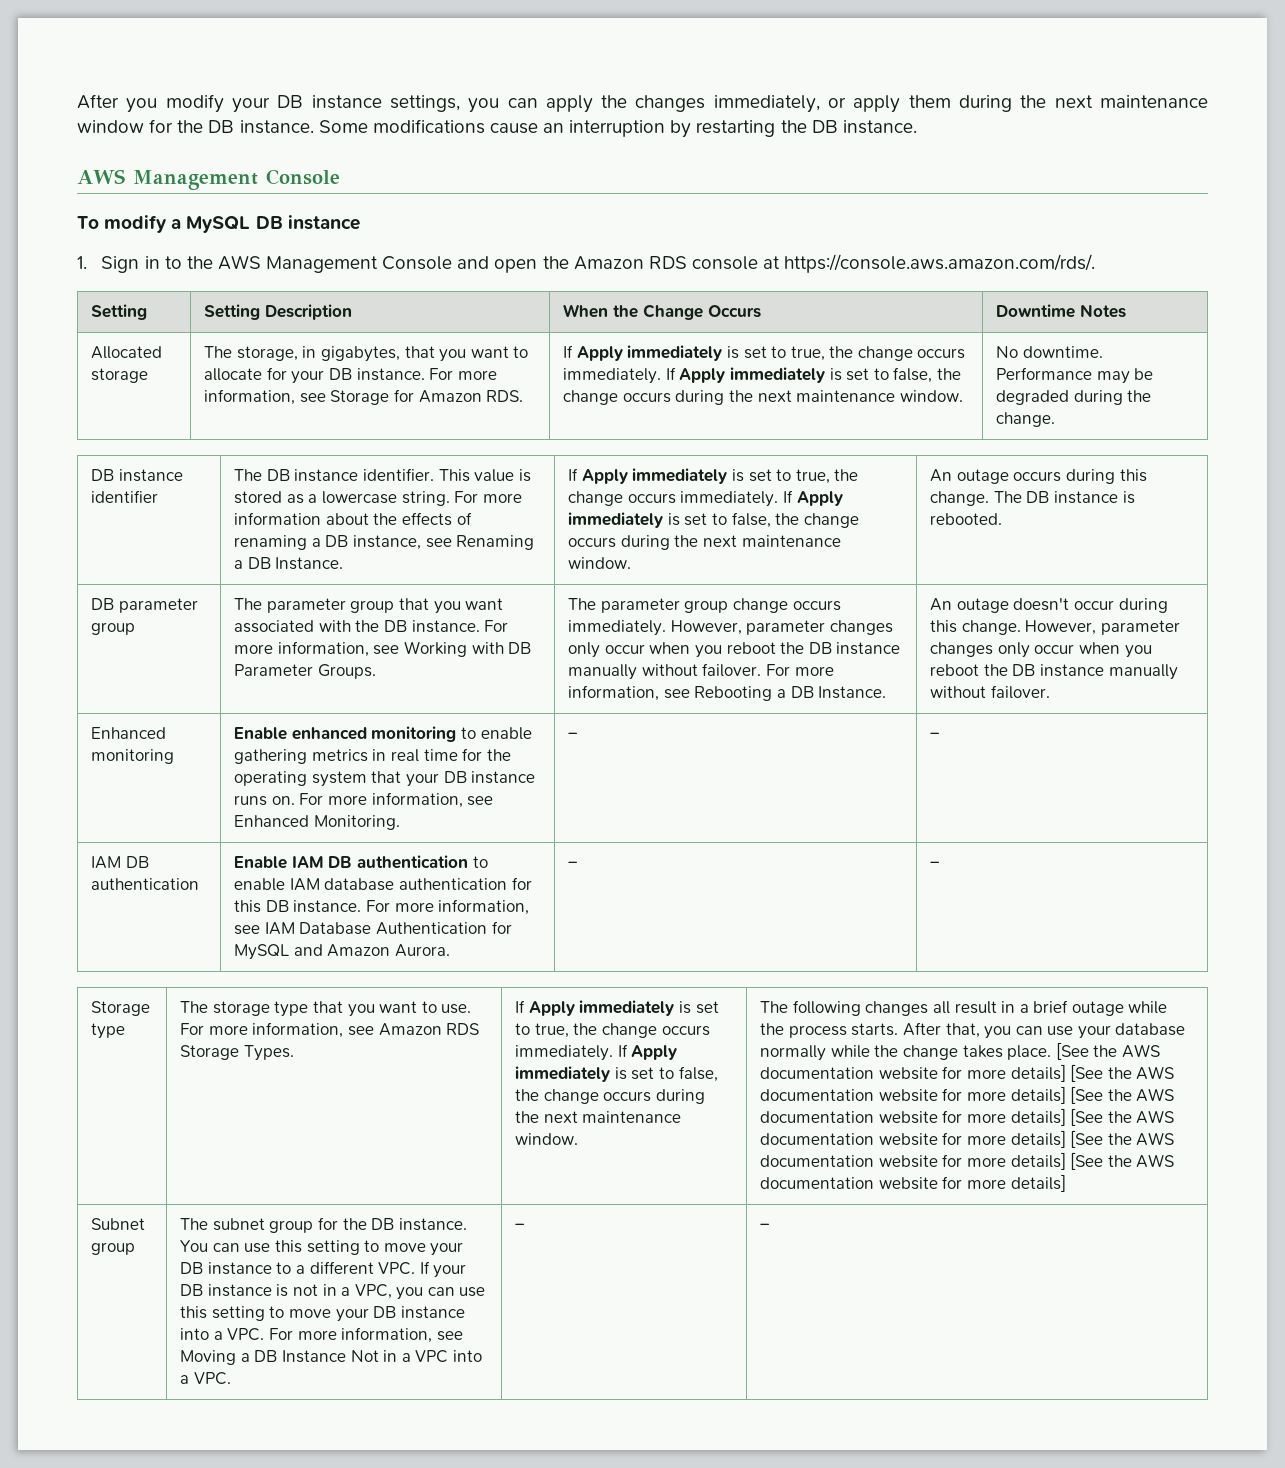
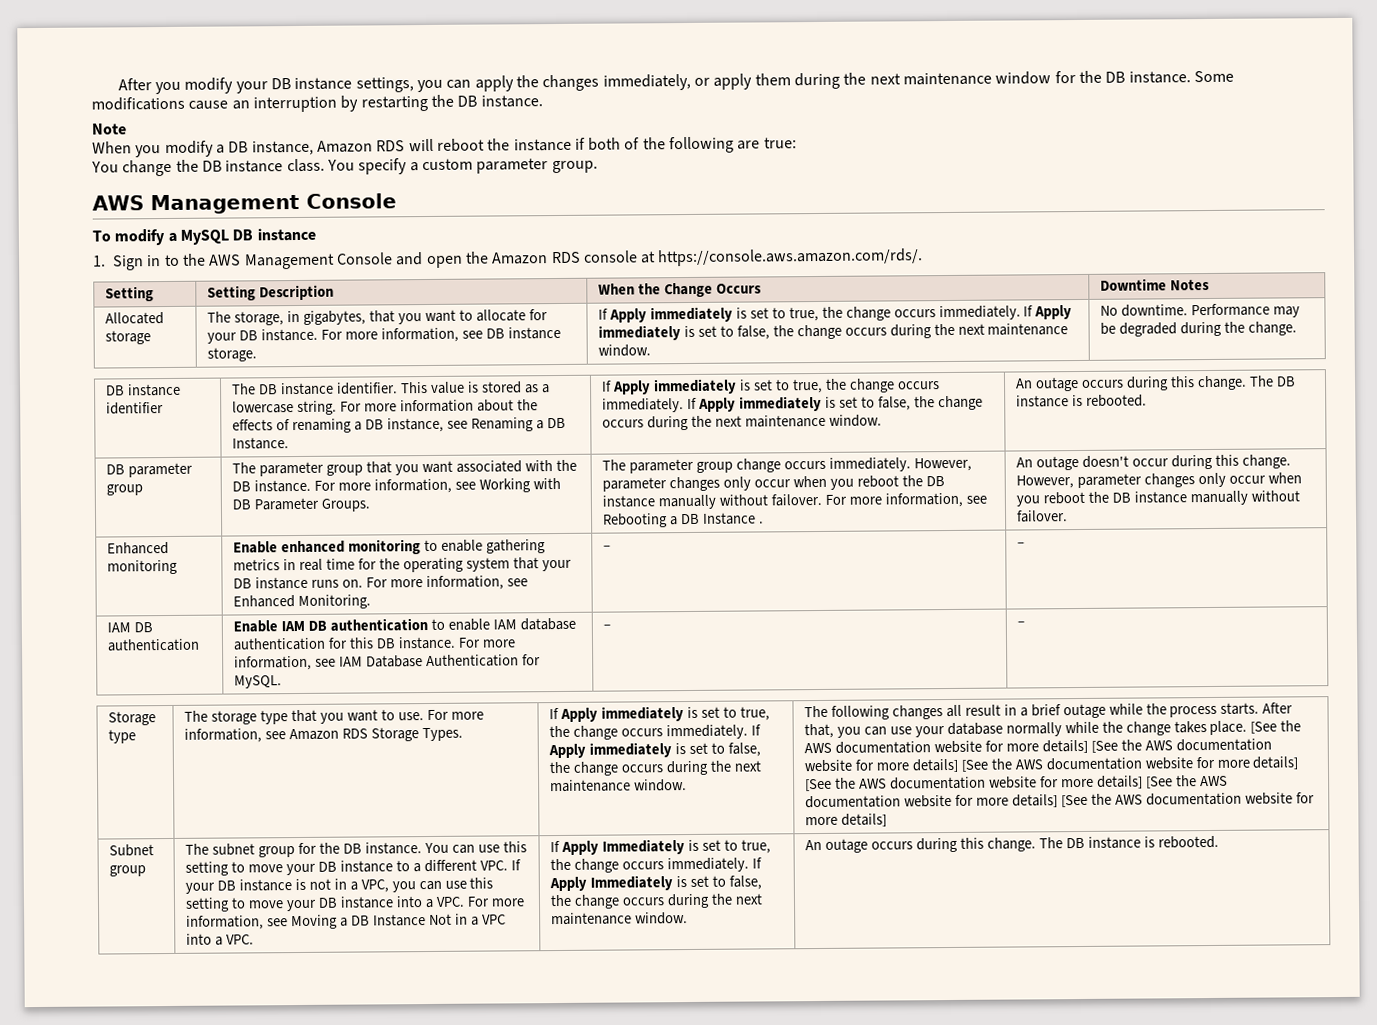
+ Note
+ When you modify a DB instance, Amazon RDS will reboot the instance if both of the following are true:
+ You change the DB instance class. You specify a custom parameter group.
- For more information, see Storage for Amazon RDS.
+ For more information, see DB instance storage.
- For more information, see Rebooting a DB Instance.
+ For more information, see Rebooting a DB Instance .
- IAM DB authentication | Enable IAM DB authentication to enable IAM database authentication for this DB instance. For more information, see IAM Database Authentication for MySQL and Amazon Aurora. | – | –
+ IAM DB authentication | Enable IAM DB authentication to enable IAM database authentication for this DB instance. For more information, see IAM Database Authentication for MySQL. | – | –
- You can use this setting to move your DB instance to a different VPC. If your DB instance is not in a VPC, you can use this setting to move your DB instance into a VPC. For more information, see Moving a DB Instance Not in a VPC into a VPC. | – | –
+ You can use this setting to move your DB instance to a different VPC. If your DB instance is not in a VPC, you can use this setting to move your DB instance into a VPC. For more information, see Moving a DB Instance Not in a VPC into a VPC. | If Apply Immediately is set to true, the change occurs immediately. If Apply Immediately is set to false, the change occurs during the next maintenance window. | An outage occurs during this change. The DB instance is rebooted.

